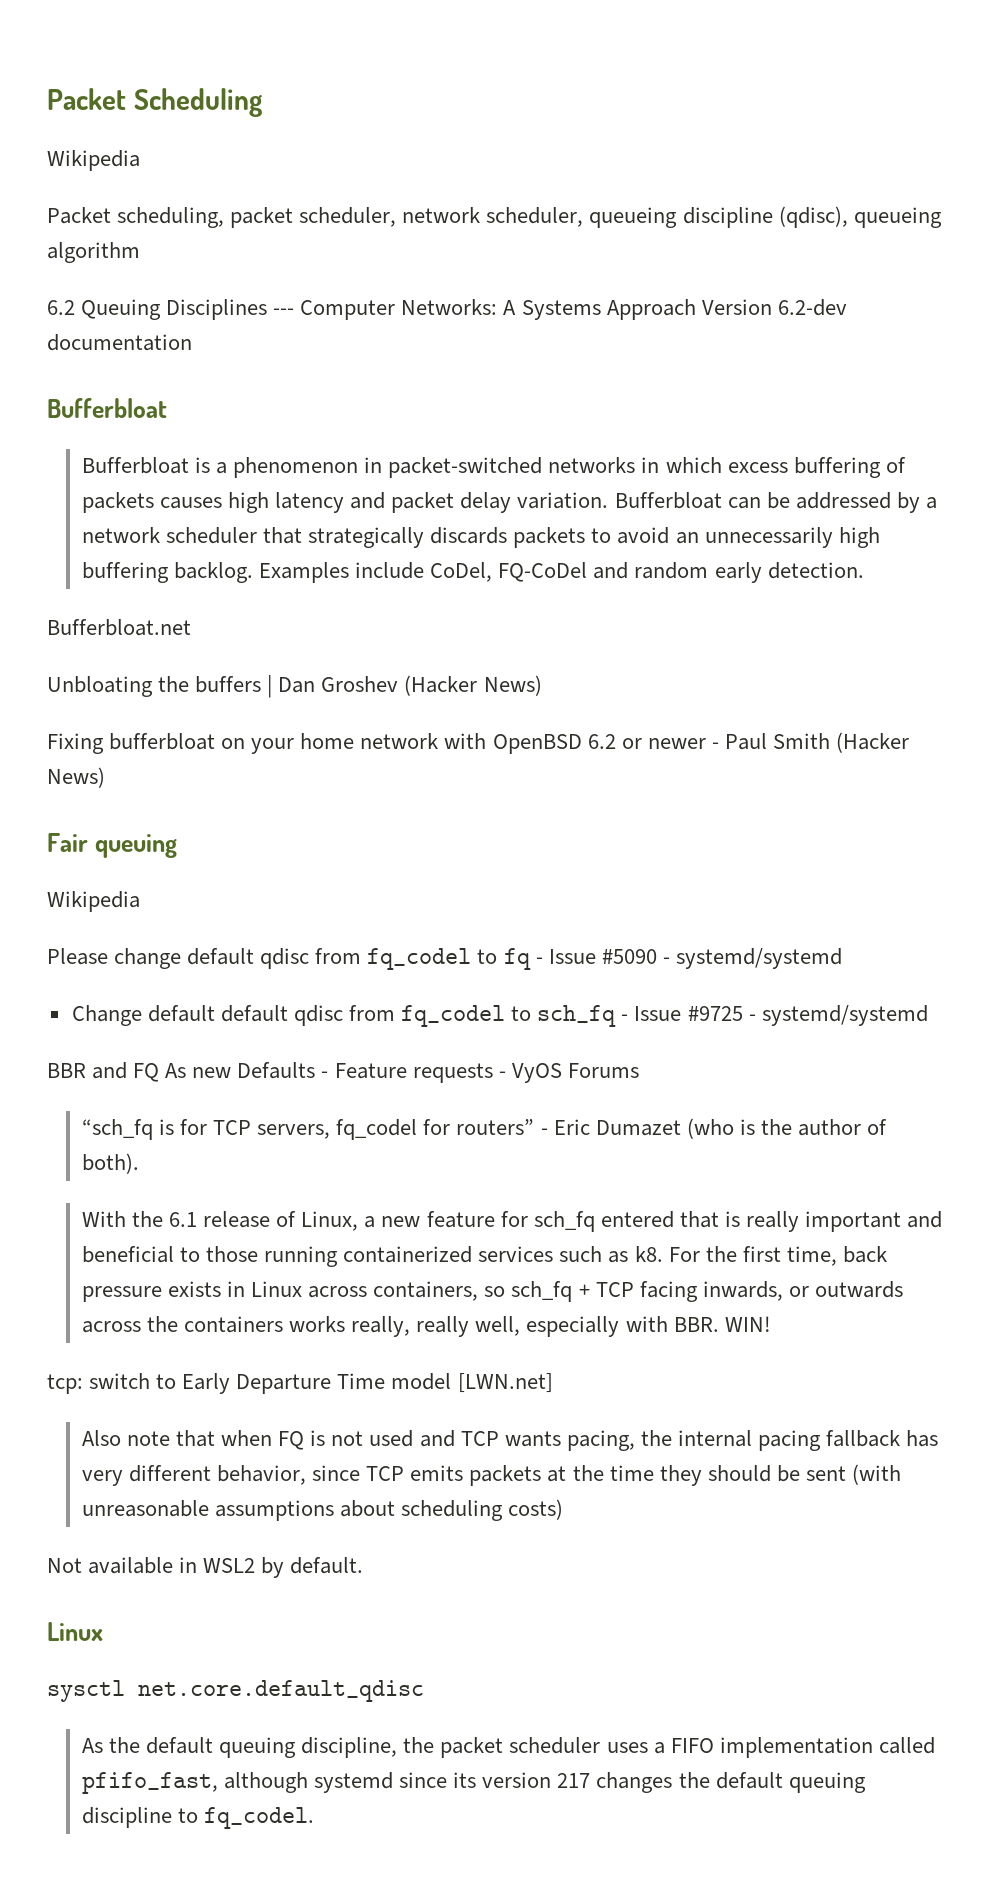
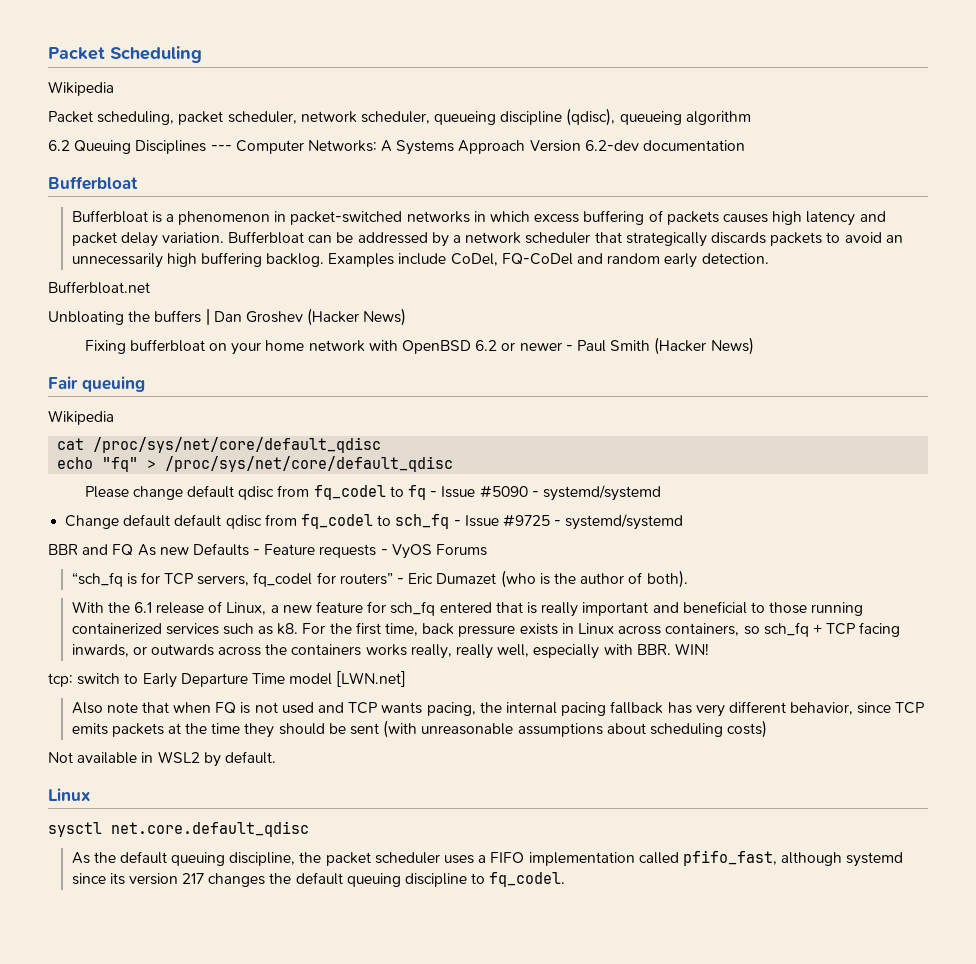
+ cat /proc/sys/net/core/default_qdisc
+ echo "fq" > /proc/sys/net/core/default_qdisc

